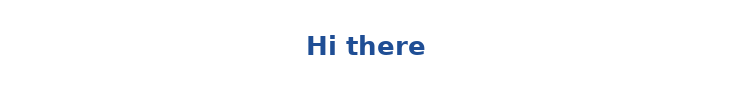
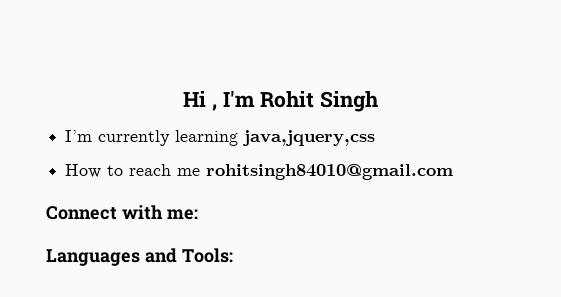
- Hi there
+ Hi , I'm Rohit Singh
+ I’m currently learning java,jquery,css
+ How to reach me rohitsingh84010@gmail.com
+ Connect with me:
+ Languages and Tools:

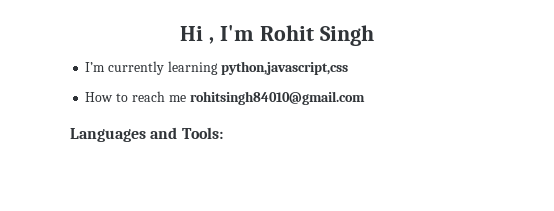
- I’m currently learning java,jquery,css
+ I’m currently learning python,javascript,css
- Connect with me:

